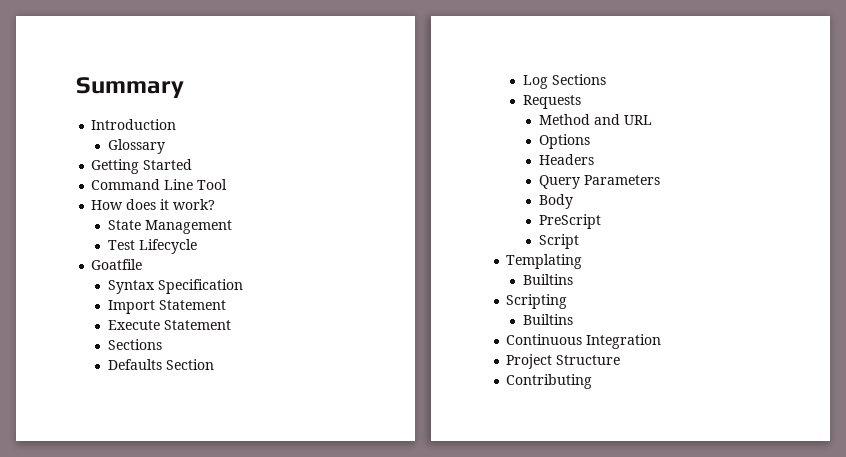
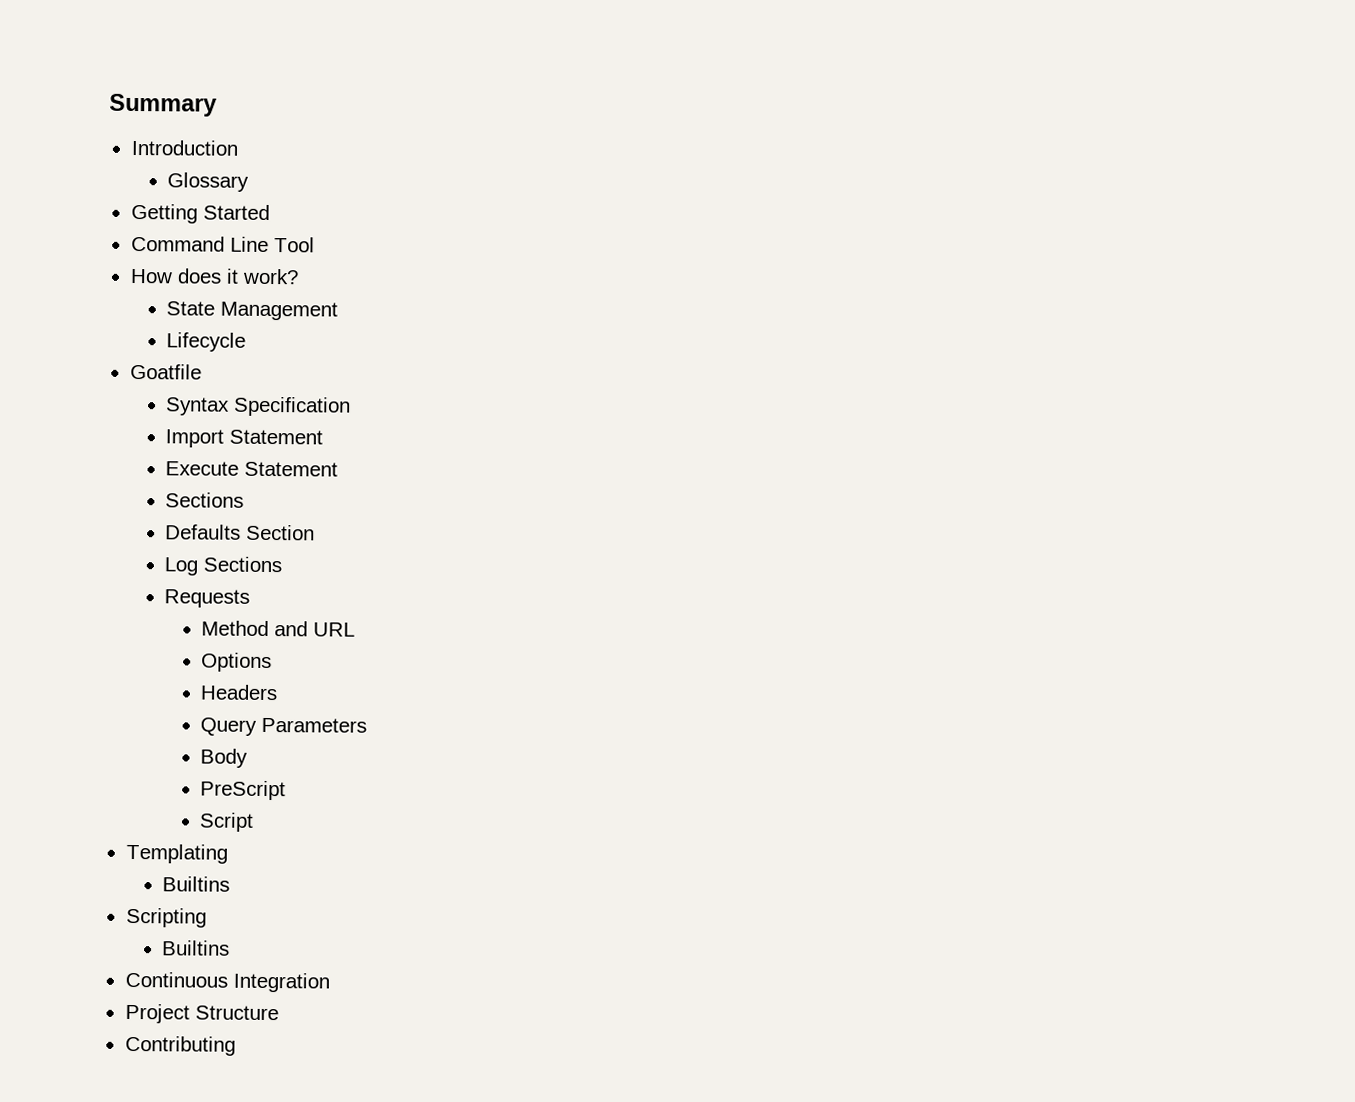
- Test Lifecycle
+ Lifecycle

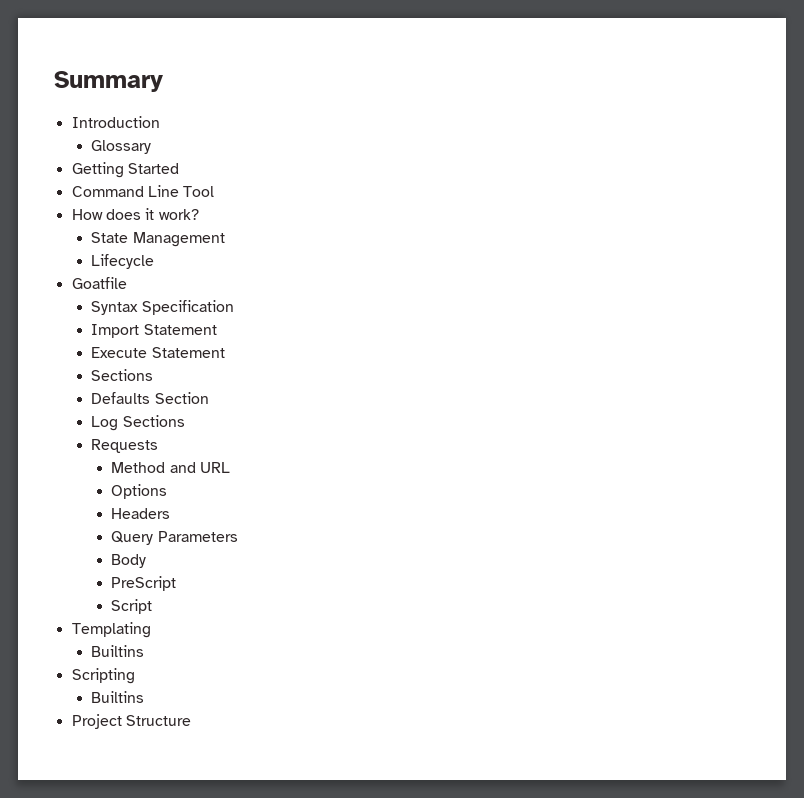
- Continuous Integration
- Contributing

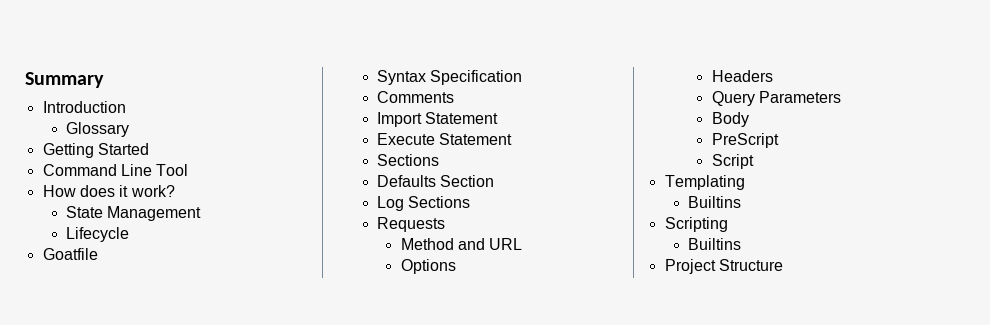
+ Comments

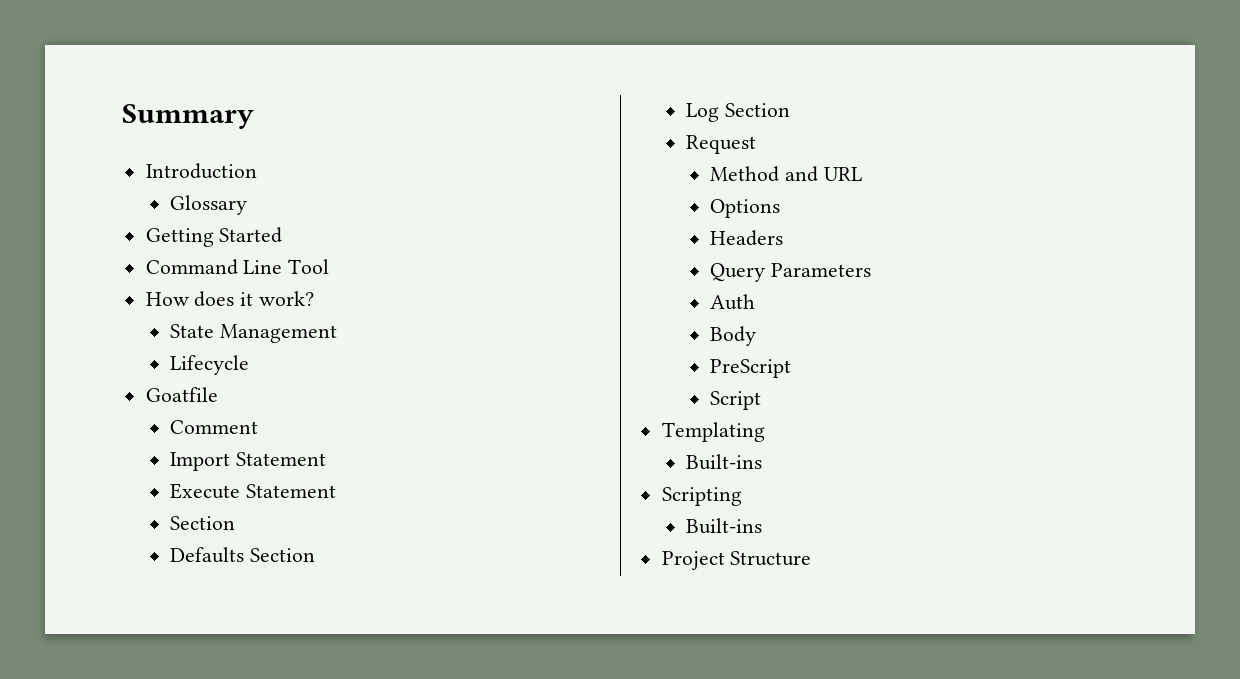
- Syntax Specification
- Comments
+ Comment
  Execute Statement
- Sections
+ Section
- Log Sections
- Requests
+ Log Section
+ Request
+ Auth
  Templating
- Builtins
+ Built-ins
  Scripting
- Builtins
+ Built-ins

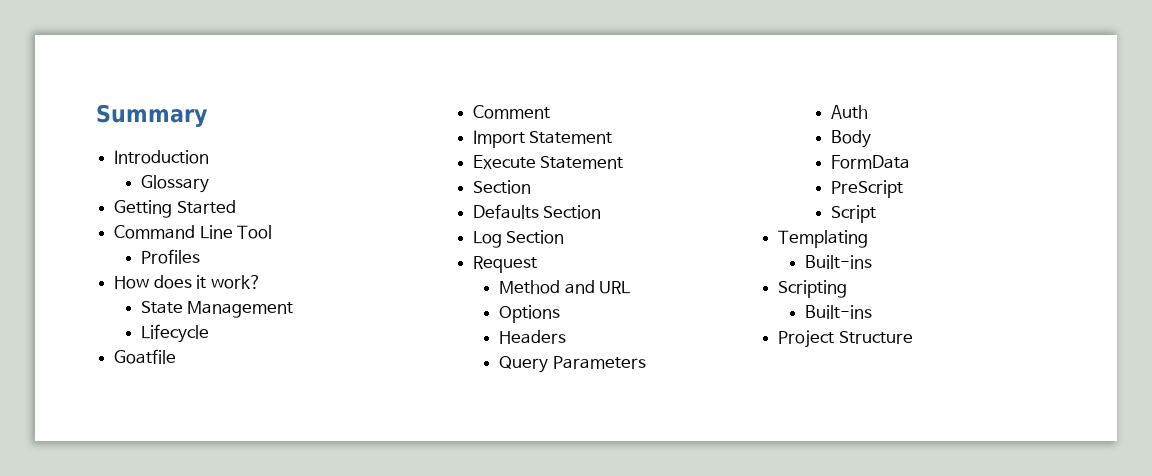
+ Profiles
+ FormData

